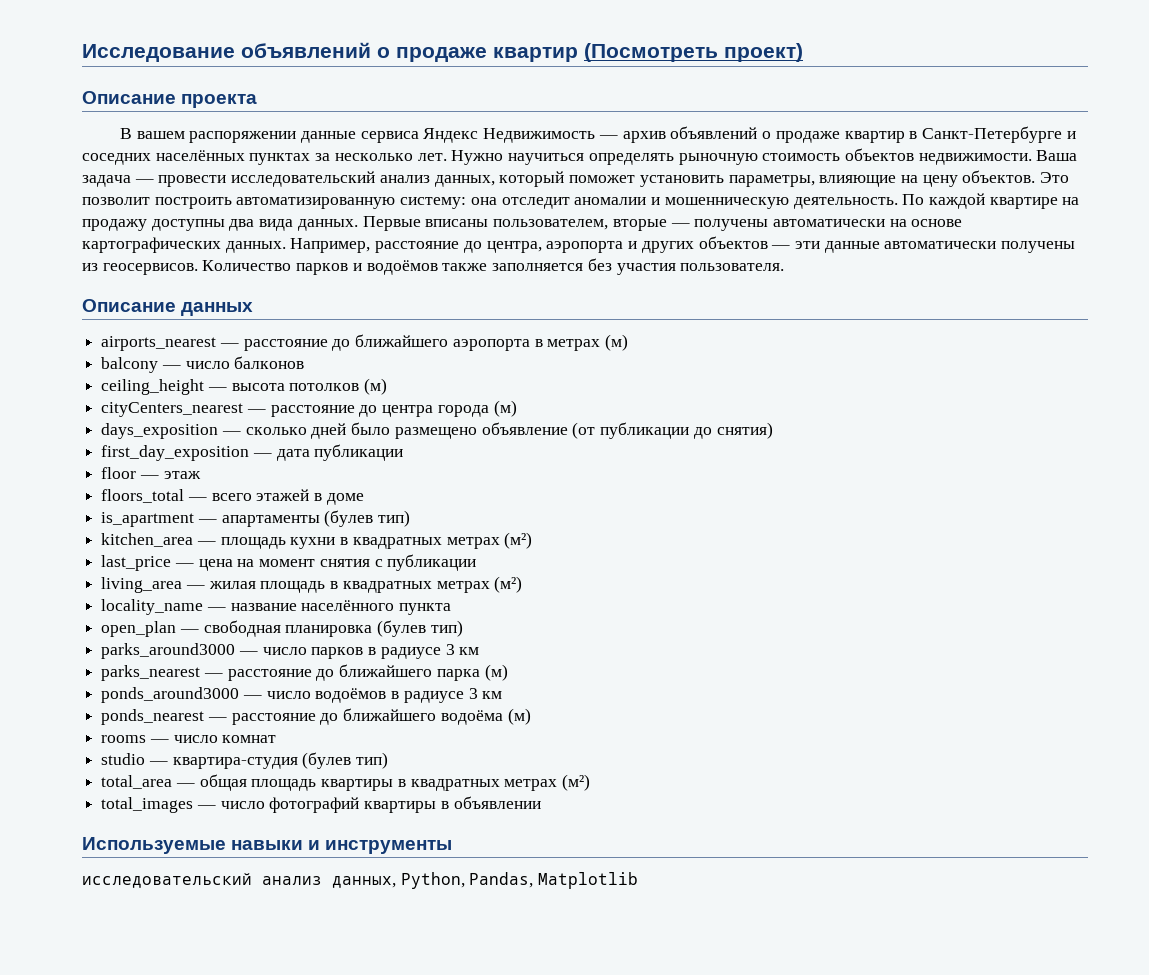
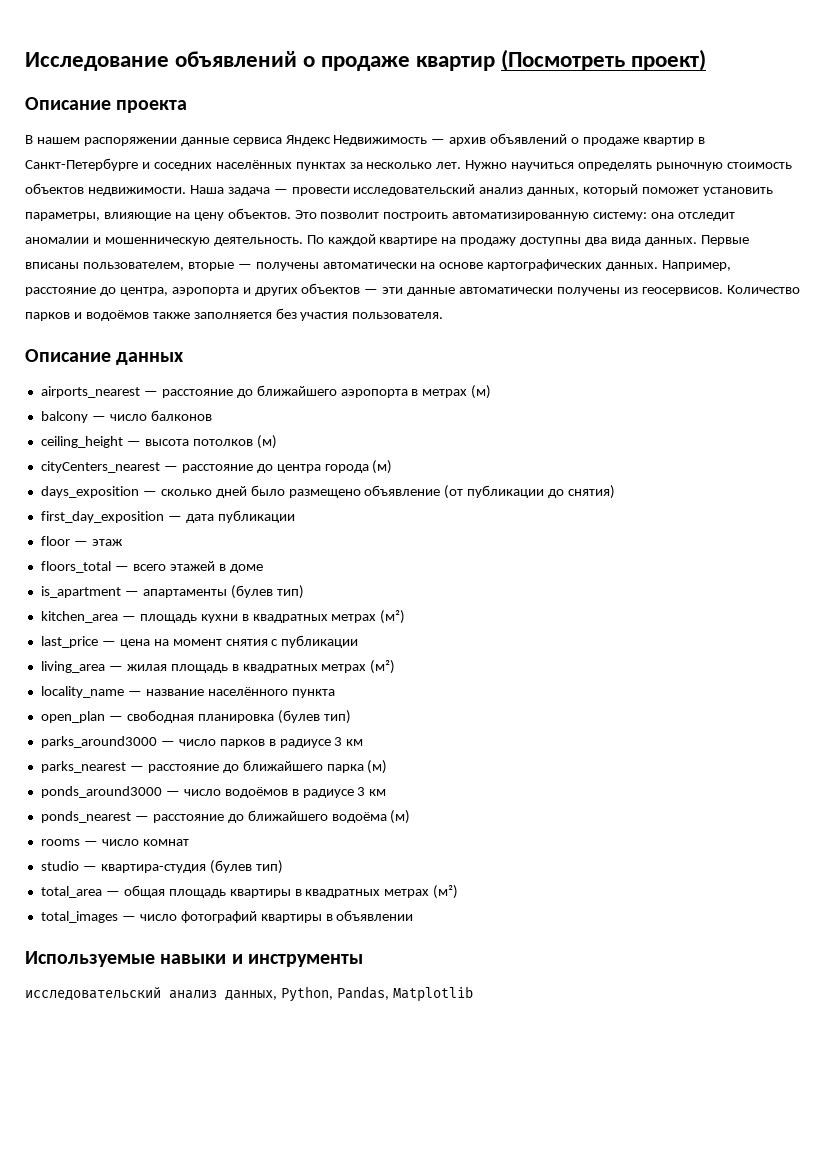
- В вашем распоряжении данные сервиса Яндекс Недвижимость — архив объявлений о продаже квартир в Санкт-Петербурге и соседних населённых пунктах за несколько лет.
+ В нашем распоряжении данные сервиса Яндекс Недвижимость — архив объявлений о продаже квартир в Санкт-Петербурге и соседних населённых пунктах за несколько лет.
- Ваша задача — провести исследовательский анализ данных, который поможет установить параметры, влияющие на цену объектов.
+ Наша задача — провести исследовательский анализ данных, который поможет установить параметры, влияющие на цену объектов.

